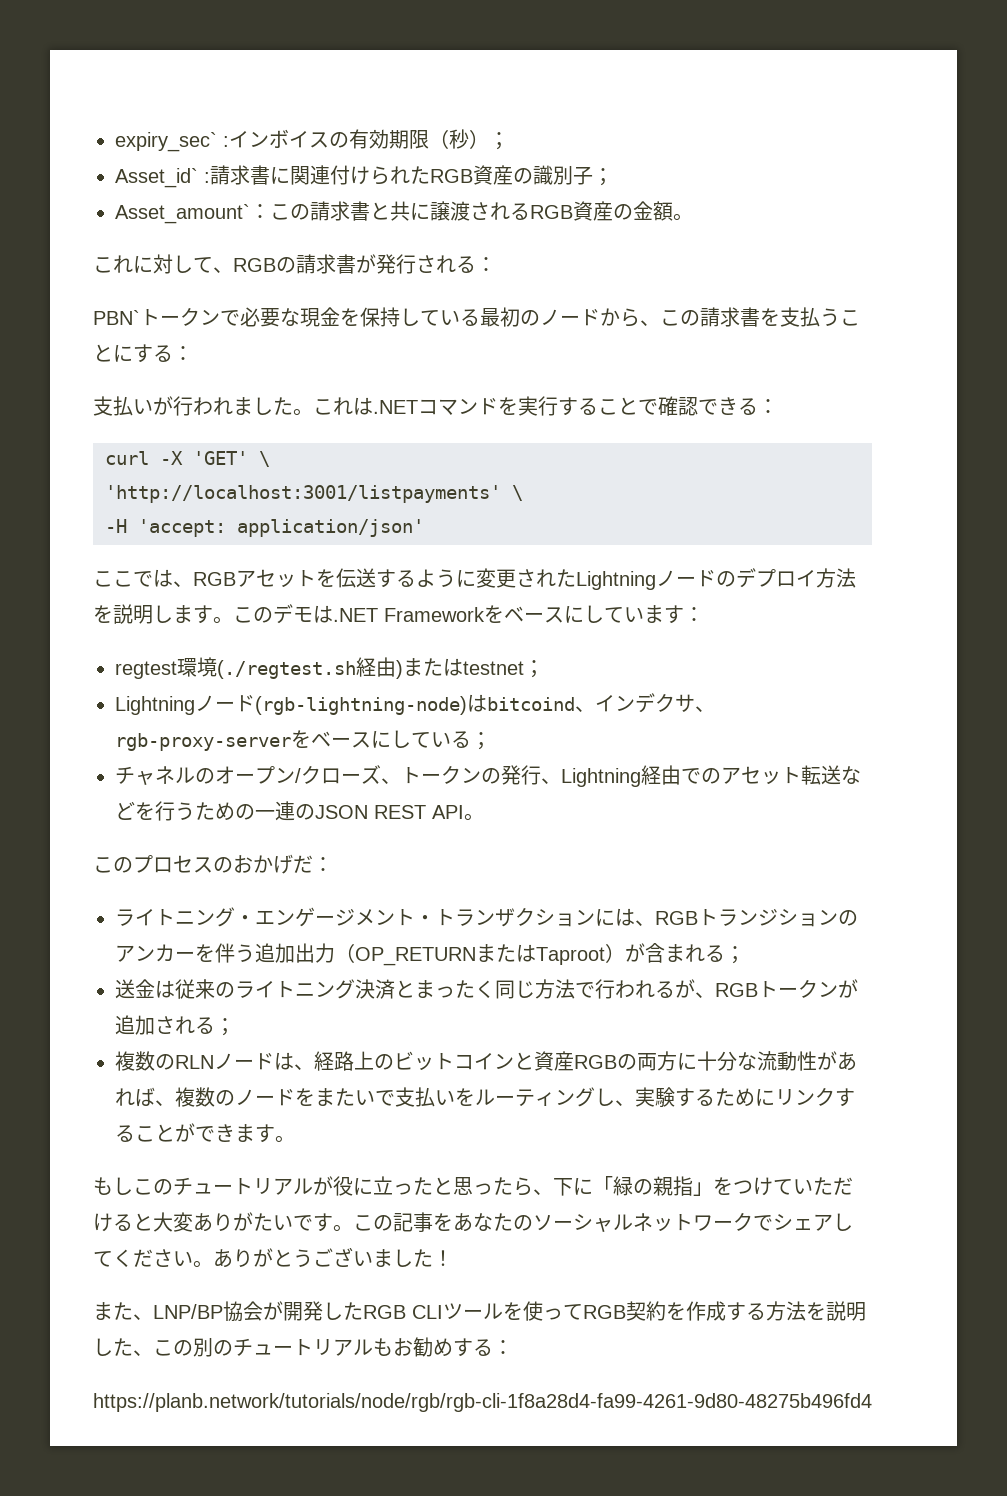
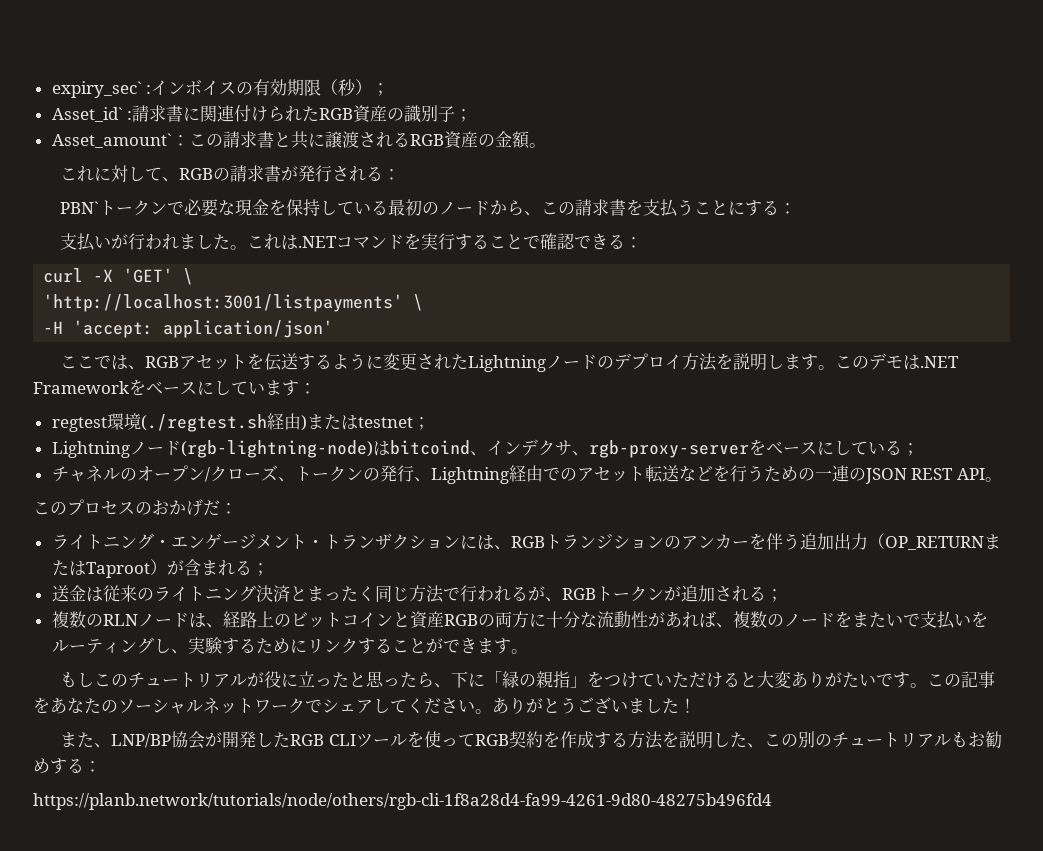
- https://planb.network/tutorials/node/rgb/rgb-cli-1f8a28d4-fa99-4261-9d80-48275b496fd4
+ https://planb.network/tutorials/node/others/rgb-cli-1f8a28d4-fa99-4261-9d80-48275b496fd4

